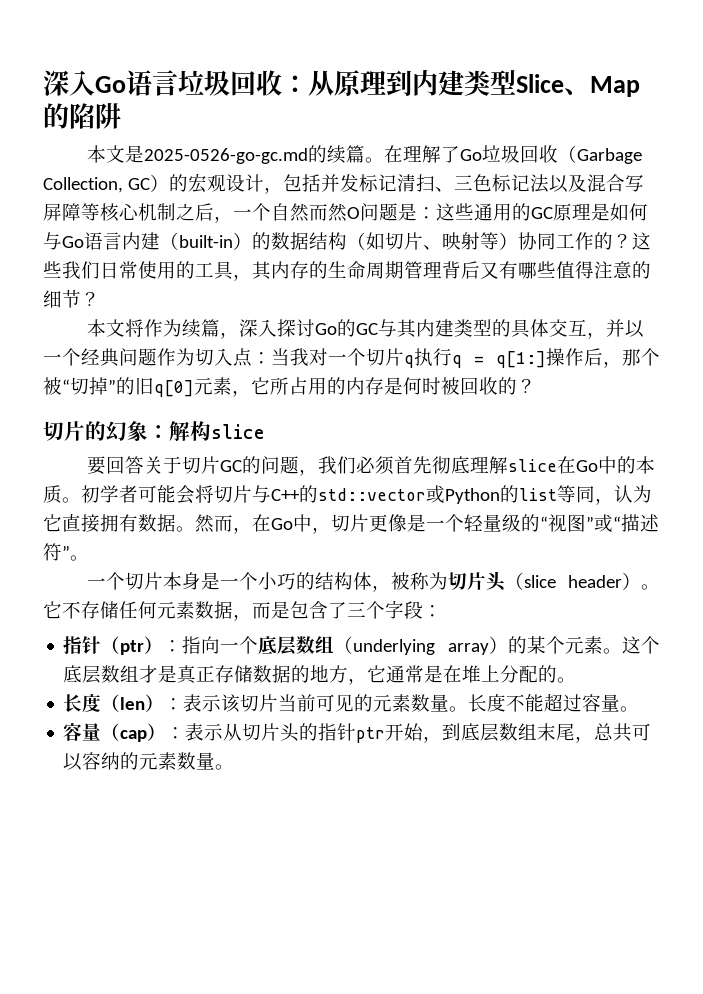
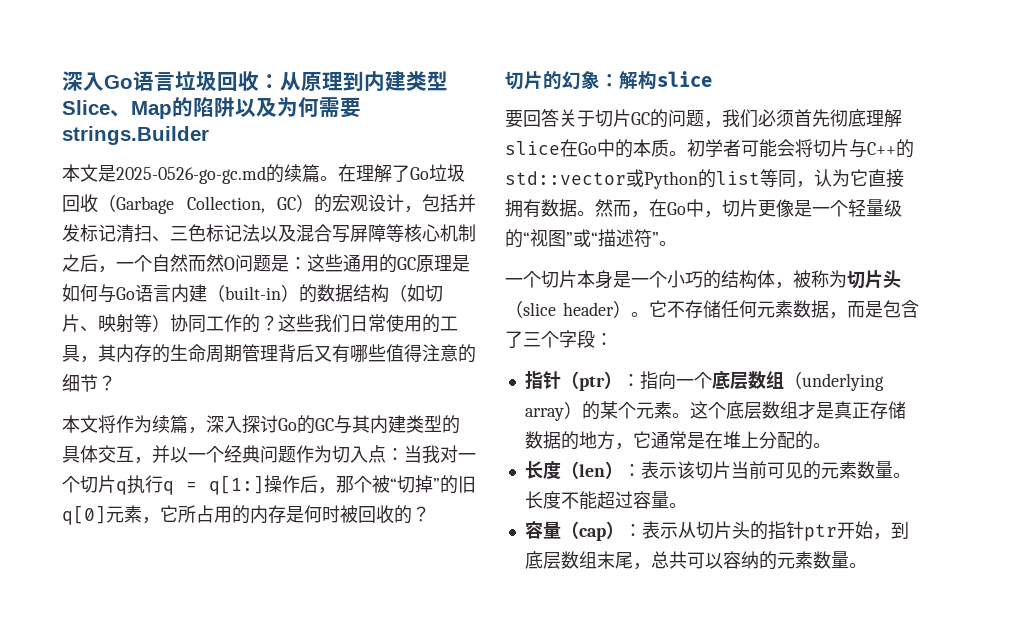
- 深入Go语言垃圾回收：从原理到内建类型Slice、Map的陷阱
+ 深入Go语言垃圾回收：从原理到内建类型Slice、Map的陷阱以及为何需要strings.Builder

